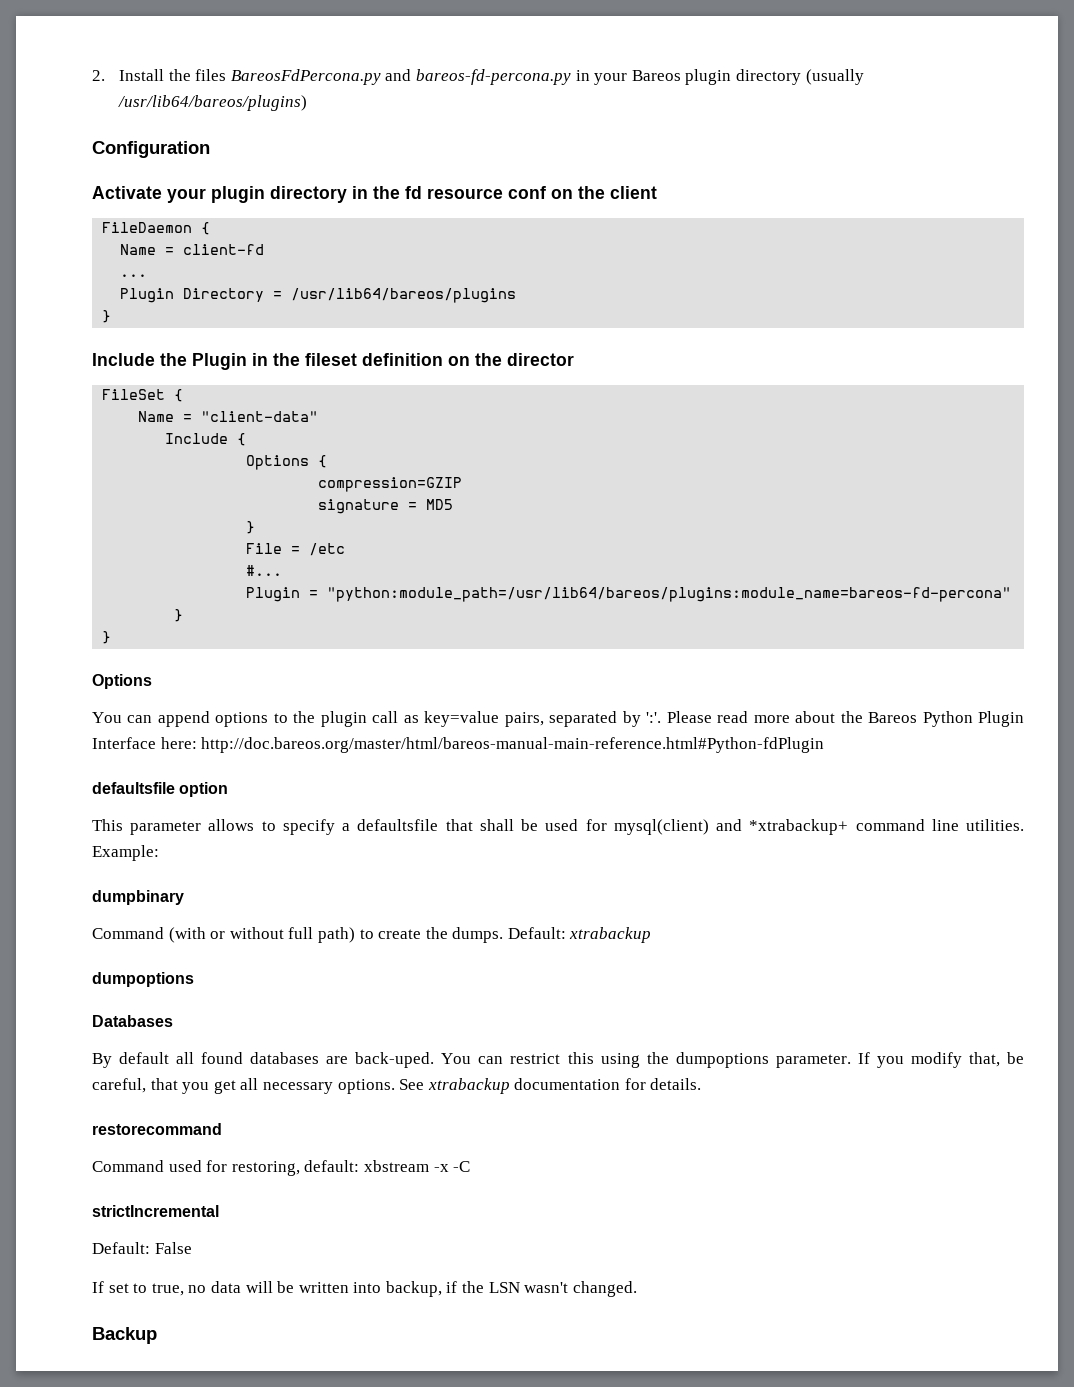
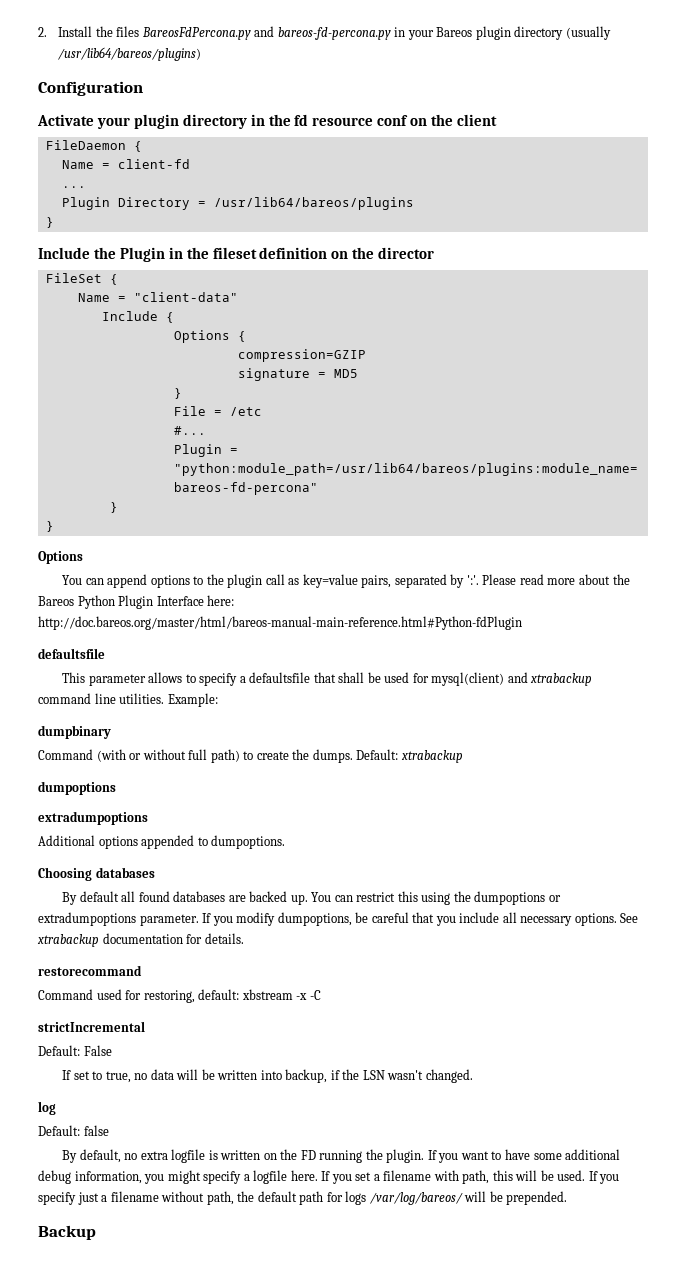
  Please read more about the Bareos Python Plugin Interface here: http://doc.bareos.org/master/html/bareos-manual-main-reference.html#Python-fdPlugin
- defaultsfile option
+ defaultsfile
- This parameter allows to specify a defaultsfile that shall be used for mysql(client) and *xtrabackup+ command line utilities.
+ This parameter allows to specify a defaultsfile that shall be used for mysql(client) and xtrabackup command line utilities.
  Default: xtrabackup
  dumpoptions
- Databases
+ extradumpoptions
+ Additional options appended to dumpoptions.
+ Choosing databases
- By default all found databases are back-uped.
+ By default all found databases are backed up.
- You can restrict this using the dumpoptions parameter.
+ You can restrict this using the dumpoptions or extradumpoptions parameter.
- If you modify that, be careful, that you get all necessary options.
+ If you modify dumpoptions, be careful that you include all necessary options.
+ log
+ Default: false
+ By default, no extra logfile is written on the FD running the plugin. If you want to have some additional debug information, you might specify a logfile here. If you set a filename with path, this will be used. If you specify just a filename without path, the default path for logs /var/log/bareos/ will be prepended.

